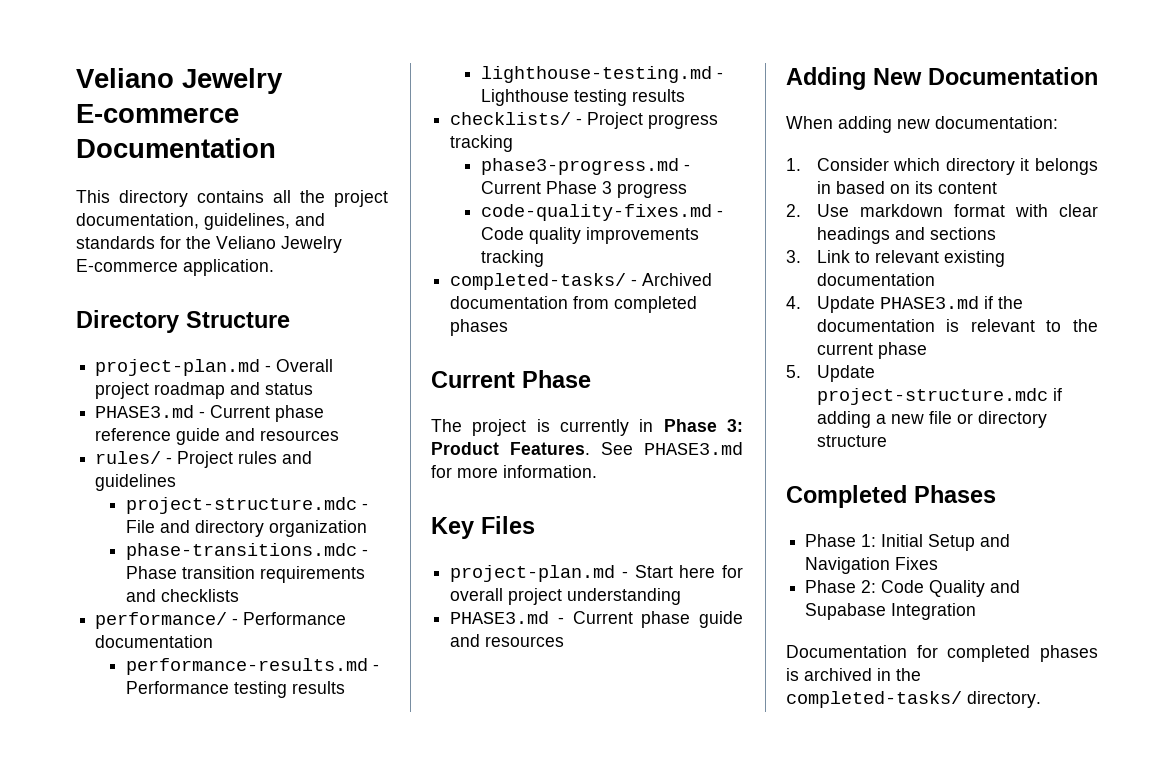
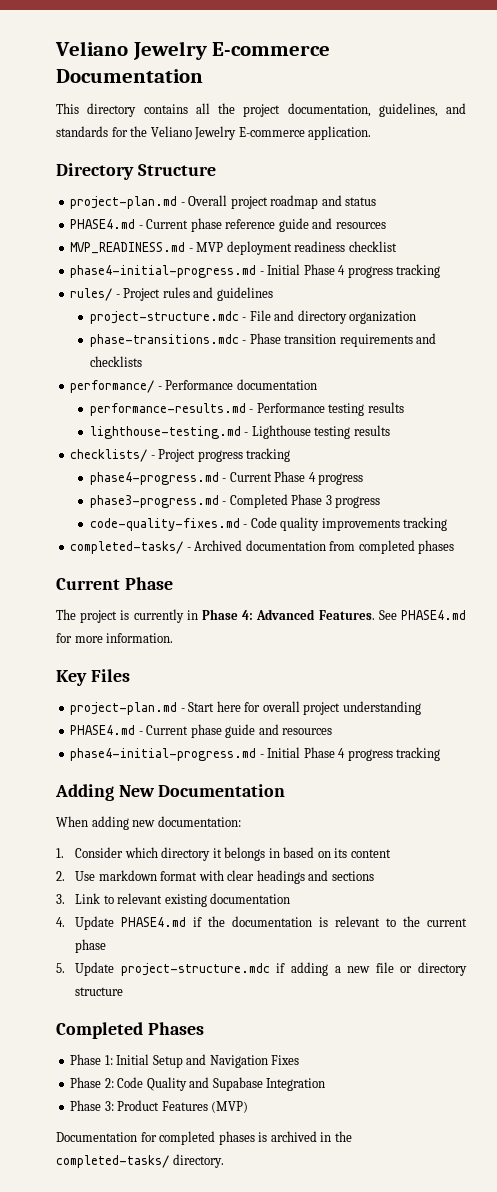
- PHASE3.md - Current phase reference guide and resources
+ PHASE4.md - Current phase reference guide and resources
+ MVP_READINESS.md - MVP deployment readiness checklist
+ phase4-initial-progress.md - Initial Phase 4 progress tracking
+ phase4-progress.md - Current Phase 4 progress
- phase3-progress.md - Current Phase 3 progress
+ phase3-progress.md - Completed Phase 3 progress
- The project is currently in Phase 3: Product Features.
+ The project is currently in Phase 4: Advanced Features.
- See PHASE3.md for more information.
+ See PHASE4.md for more information.
- PHASE3.md - Current phase guide and resources
+ PHASE4.md - Current phase guide and resources
+ phase4-initial-progress.md - Initial Phase 4 progress tracking
- 4. Update PHASE3.md if the documentation is relevant to the current phase
+ 4. Update PHASE4.md if the documentation is relevant to the current phase
+ Phase 3: Product Features (MVP)

